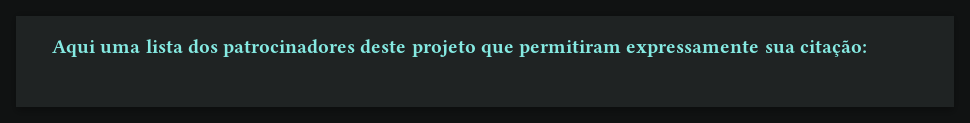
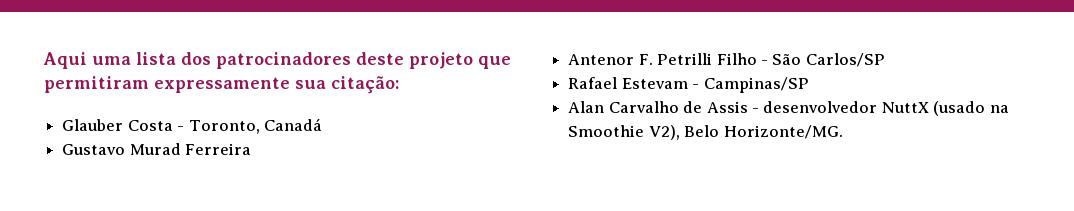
+ Glauber Costa - Toronto, Canadá
+ Gustavo Murad Ferreira
+ Antenor F. Petrilli Filho - São Carlos/SP
+ Rafael Estevam - Campinas/SP
+ Alan Carvalho de Assis - desenvolvedor NuttX (usado na Smoothie V2), Belo Horizonte/MG.

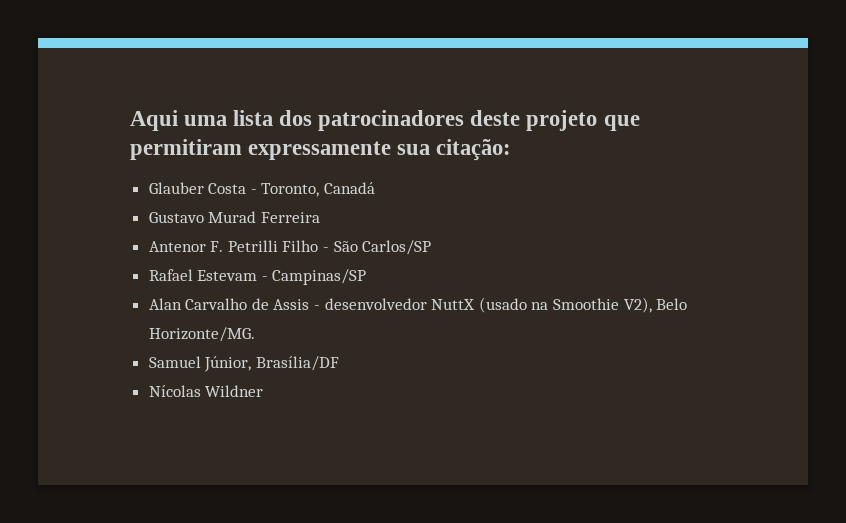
+ Samuel Júnior, Brasília/DF
+ Nícolas Wildner

